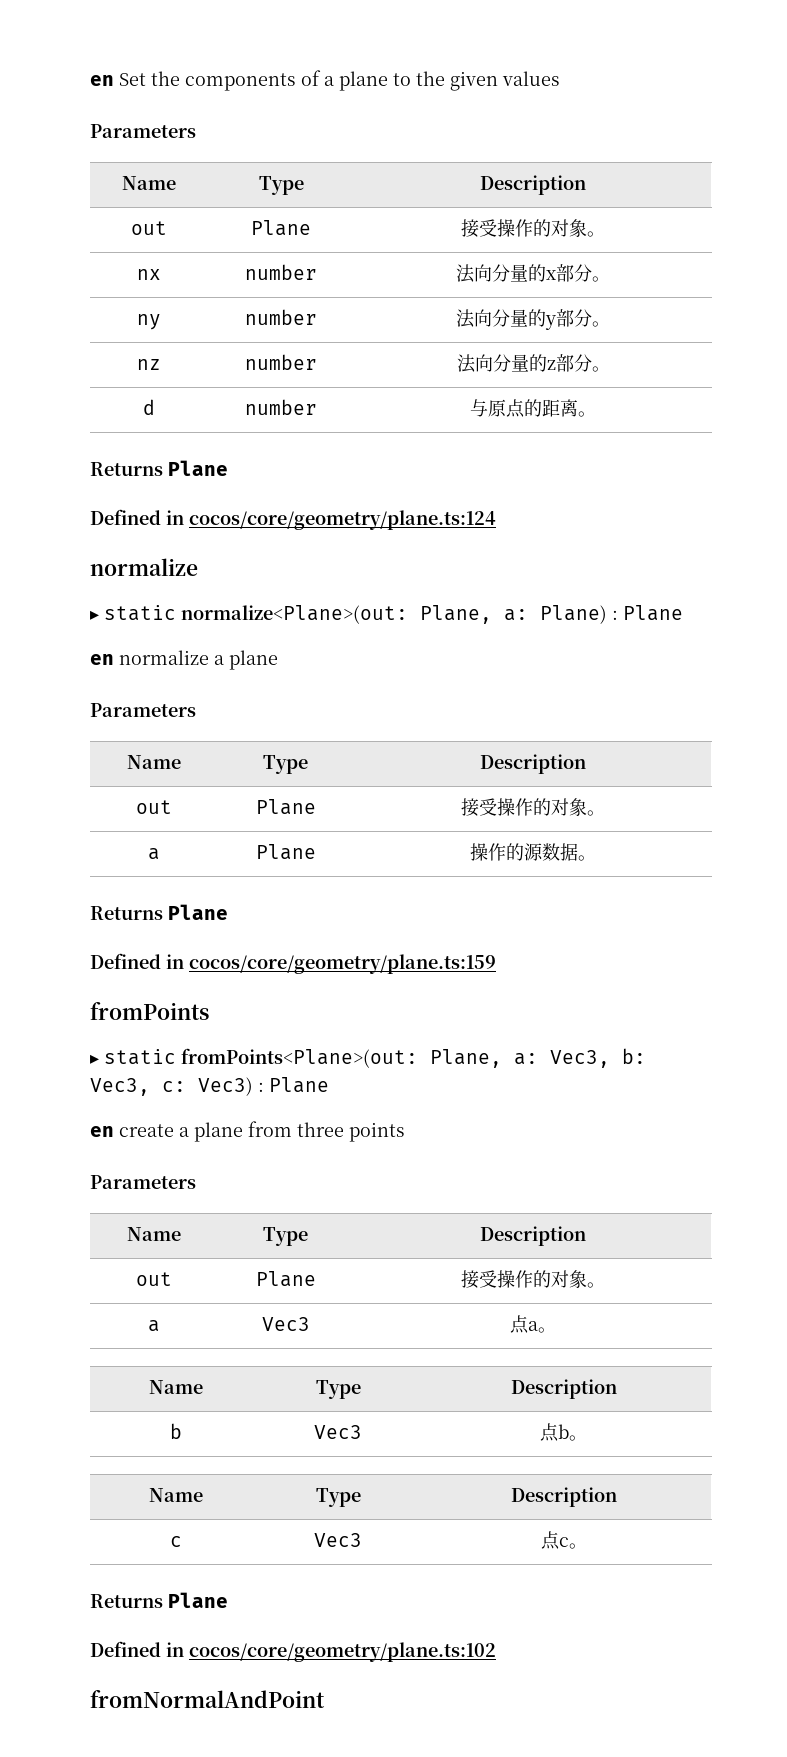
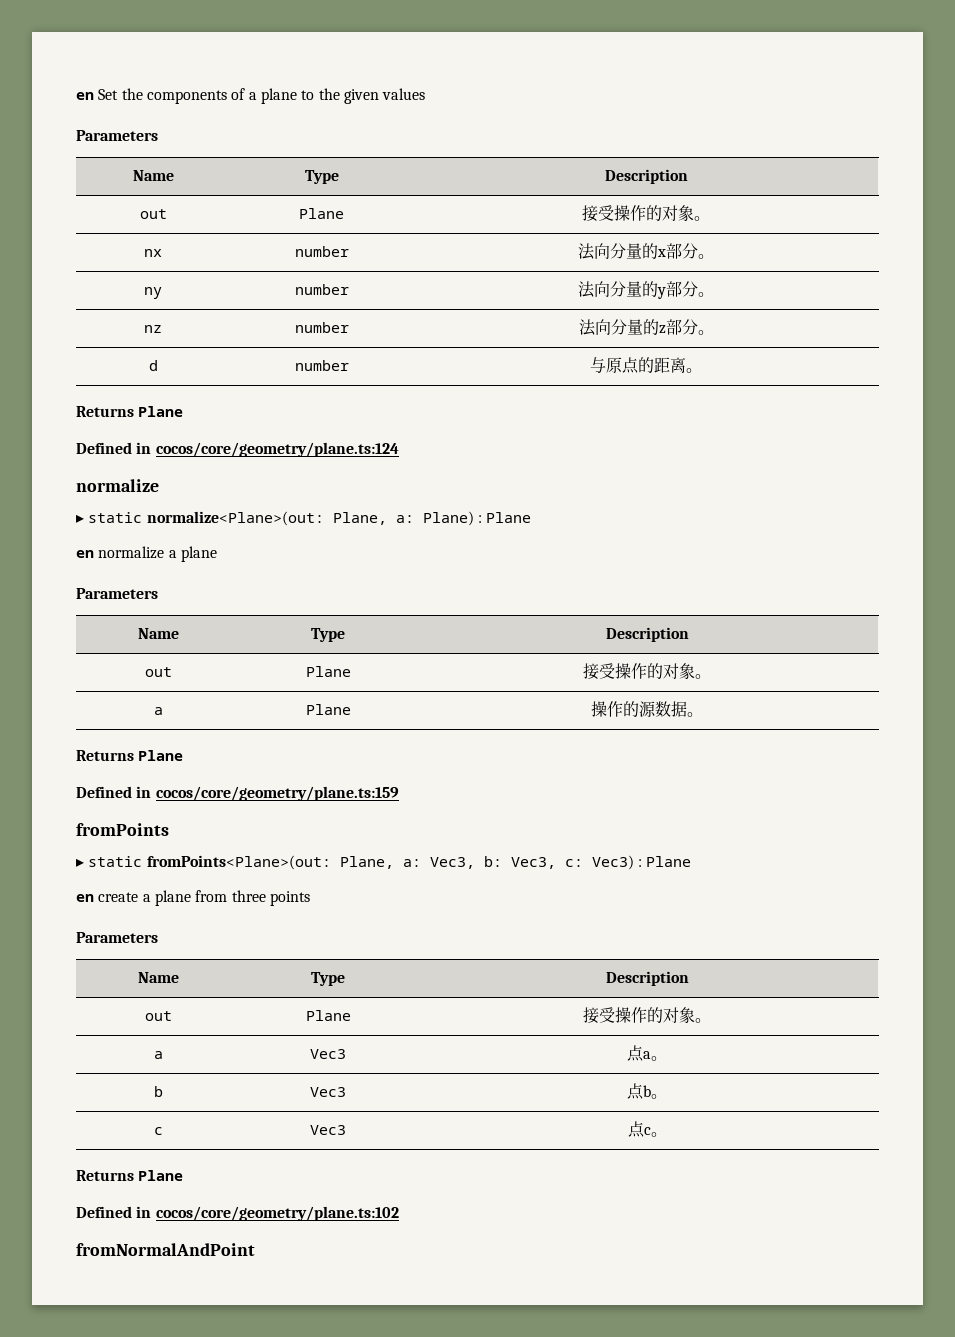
  a | Vec3 | 点a。
- Name | Type | Description
  b | Vec3 | 点b。
- Name | Type | Description

